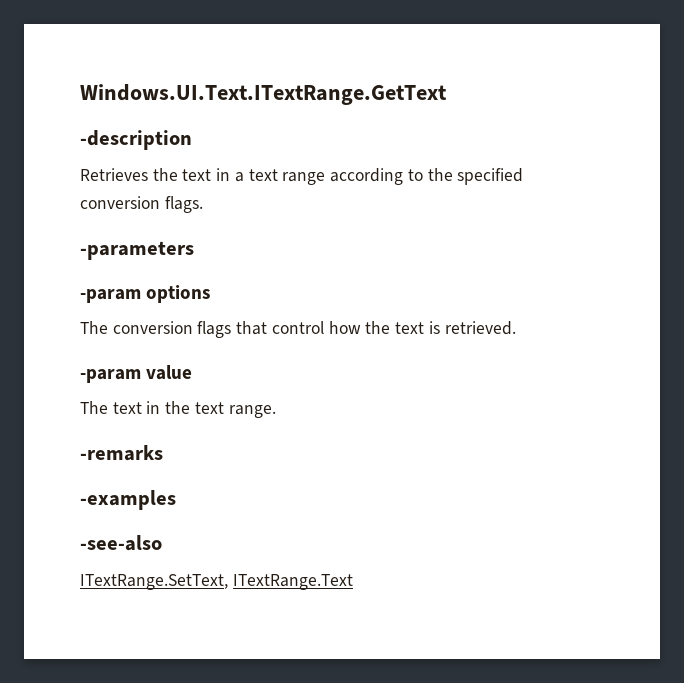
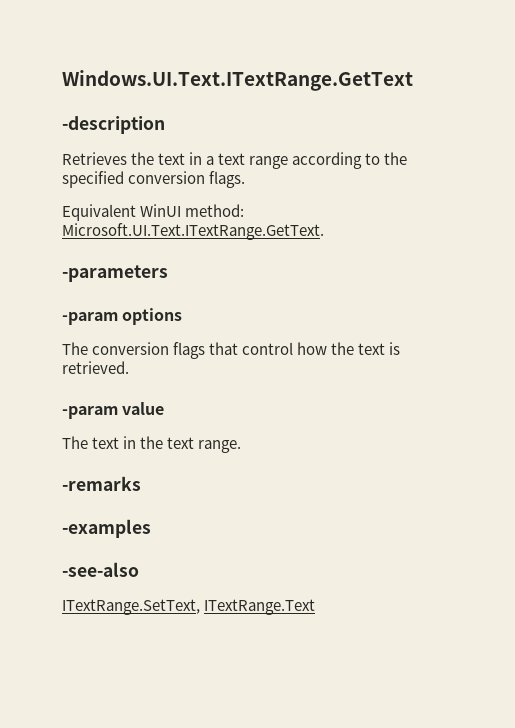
+ Equivalent WinUI method: Microsoft.UI.Text.ITextRange.GetText.

